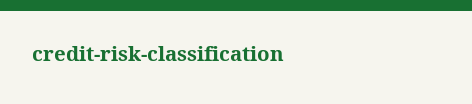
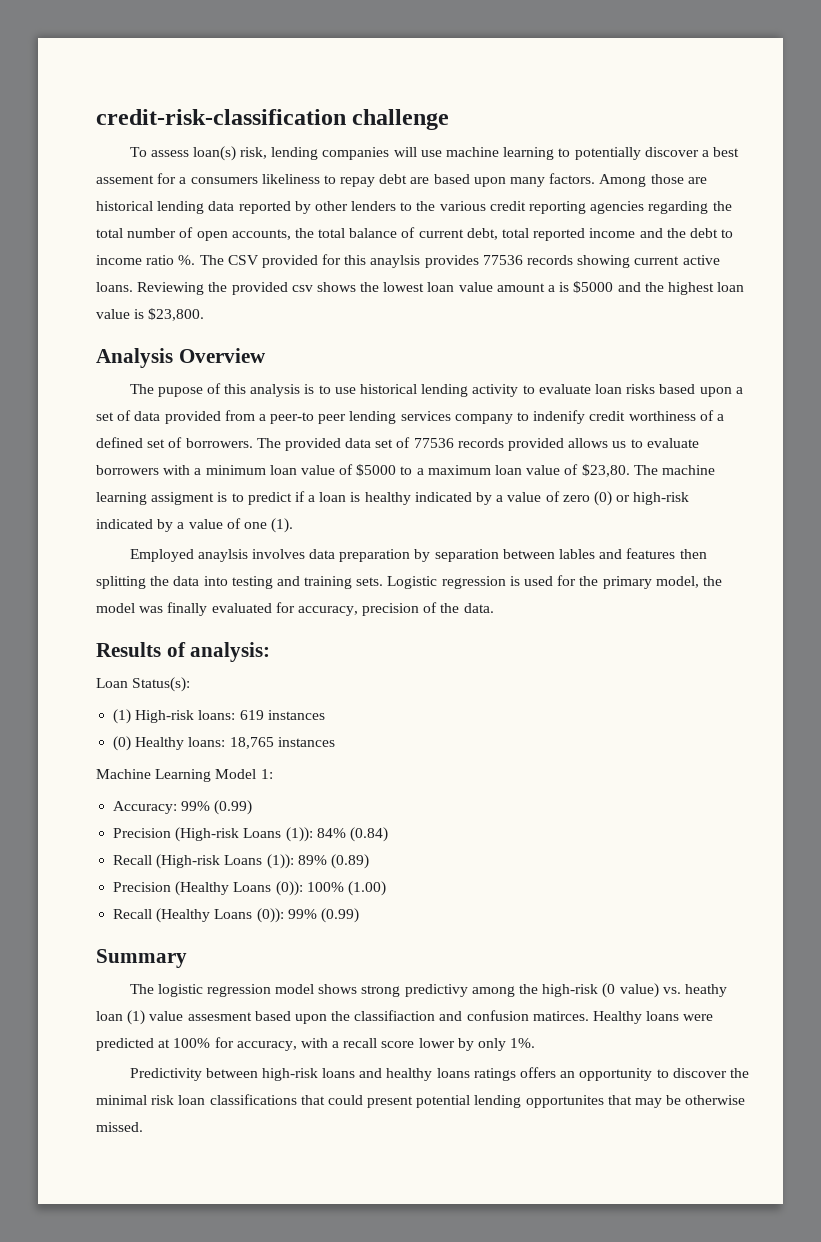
- credit-risk-classification
+ credit-risk-classification challenge
+ To assess loan(s) risk, lending companies will use machine learning to potentially discover a best assement for a consumers likeliness to repay debt are based upon many factors. Among those are historical lending data reported by other lenders to the various credit reporting agencies regarding the total number of open accounts, the total balance of current debt, total reported income and the debt to income ratio %. The CSV provided for this anaylsis provides 77536 records showing current active loans. Reviewing the provided csv shows the lowest loan value amount a is $5000 and the highest loan value is $23,800.
+ Analysis Overview
+ The pupose of this analysis is to use historical lending activity to evaluate loan risks based upon a set of data provided from a peer-to peer lending services company to indenify credit worthiness of a defined set of borrowers. The provided data set of 77536 records provided allows us to evaluate borrowers with a minimum loan value of $5000 to a maximum loan value of $23,80. The machine learning assigment is to predict if a loan is healthy indicated by a value of zero (0) or high-risk indicated by a value of one (1).
+ Employed anaylsis involves data preparation by separation between lables and features then splitting the data into testing and training sets. Logistic regression is used for the primary model, the model was finally evaluated for accuracy, precision of the data.
+ Results of analysis:
+ Loan Status(s):
+ (1) High-risk loans: 619 instances
+ (0) Healthy loans: 18,765 instances
+ Machine Learning Model 1:
+ Accuracy: 99% (0.99)
+ Precision (High-risk Loans (1)): 84% (0.84)
+ Recall (High-risk Loans (1)): 89% (0.89)
+ Precision (Healthy Loans (0)): 100% (1.00)
+ Recall (Healthy Loans (0)): 99% (0.99)
+ Summary
+ The logistic regression model shows strong predictivy among the high-risk (0 value) vs. heathy loan (1) value assesment based upon the classifiaction and confusion matirces. Healthy loans were predicted at 100% for accuracy, with a recall score lower by only 1%.
+ Predictivity between high-risk loans and healthy loans ratings offers an opportunity to discover the minimal risk loan classifications that could present potential lending opportunites that may be otherwise missed.

